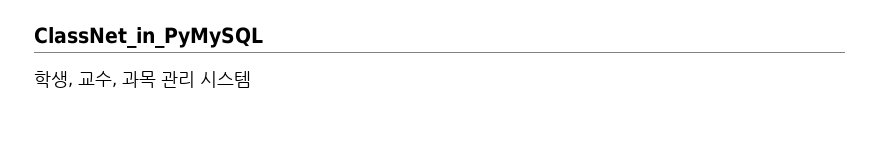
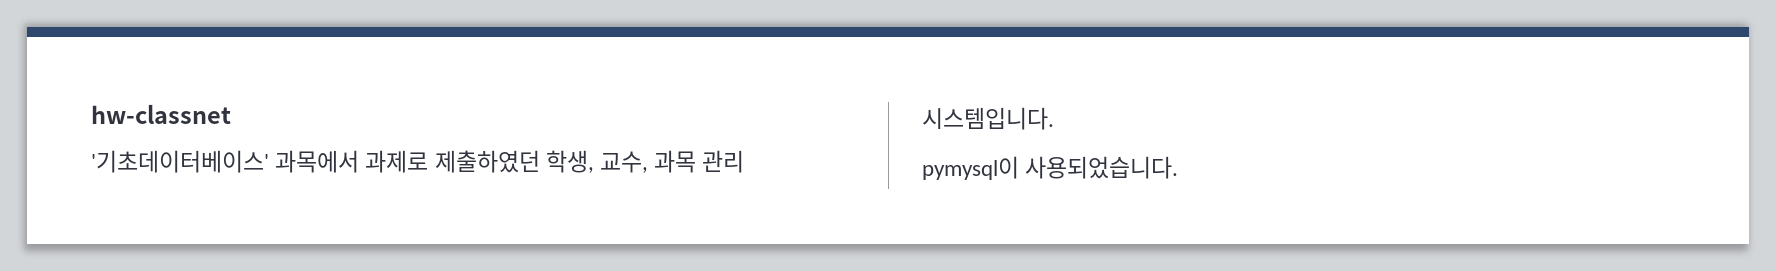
- ClassNet_in_PyMySQL
- 학생, 교수, 과목 관리 시스템
+ hw-classnet
+ '기초데이터베이스' 과목에서 과제로 제출하였던 학생, 교수, 과목 관리 시스템입니다.
+ pymysql이 사용되었습니다.

